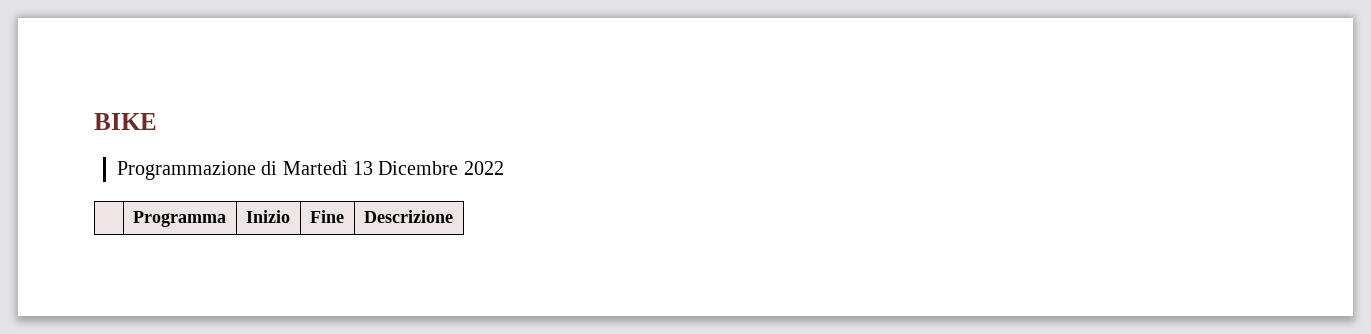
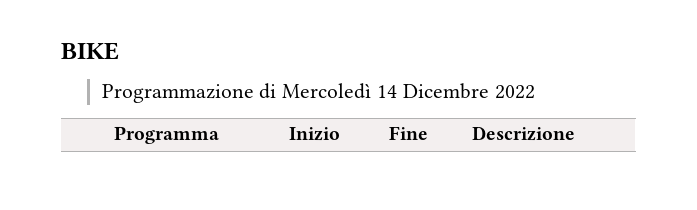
- Programmazione di Martedì 13 Dicembre 2022
+ Programmazione di Mercoledì 14 Dicembre 2022

